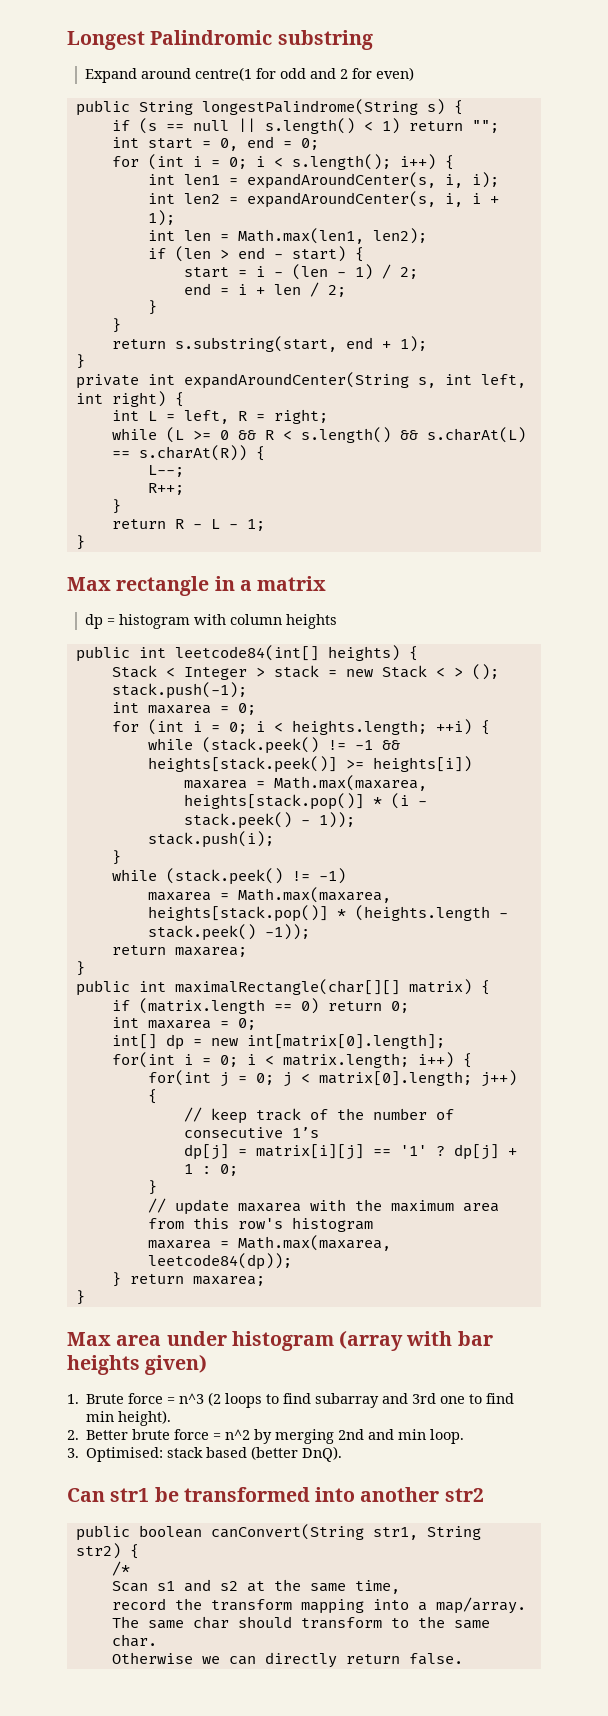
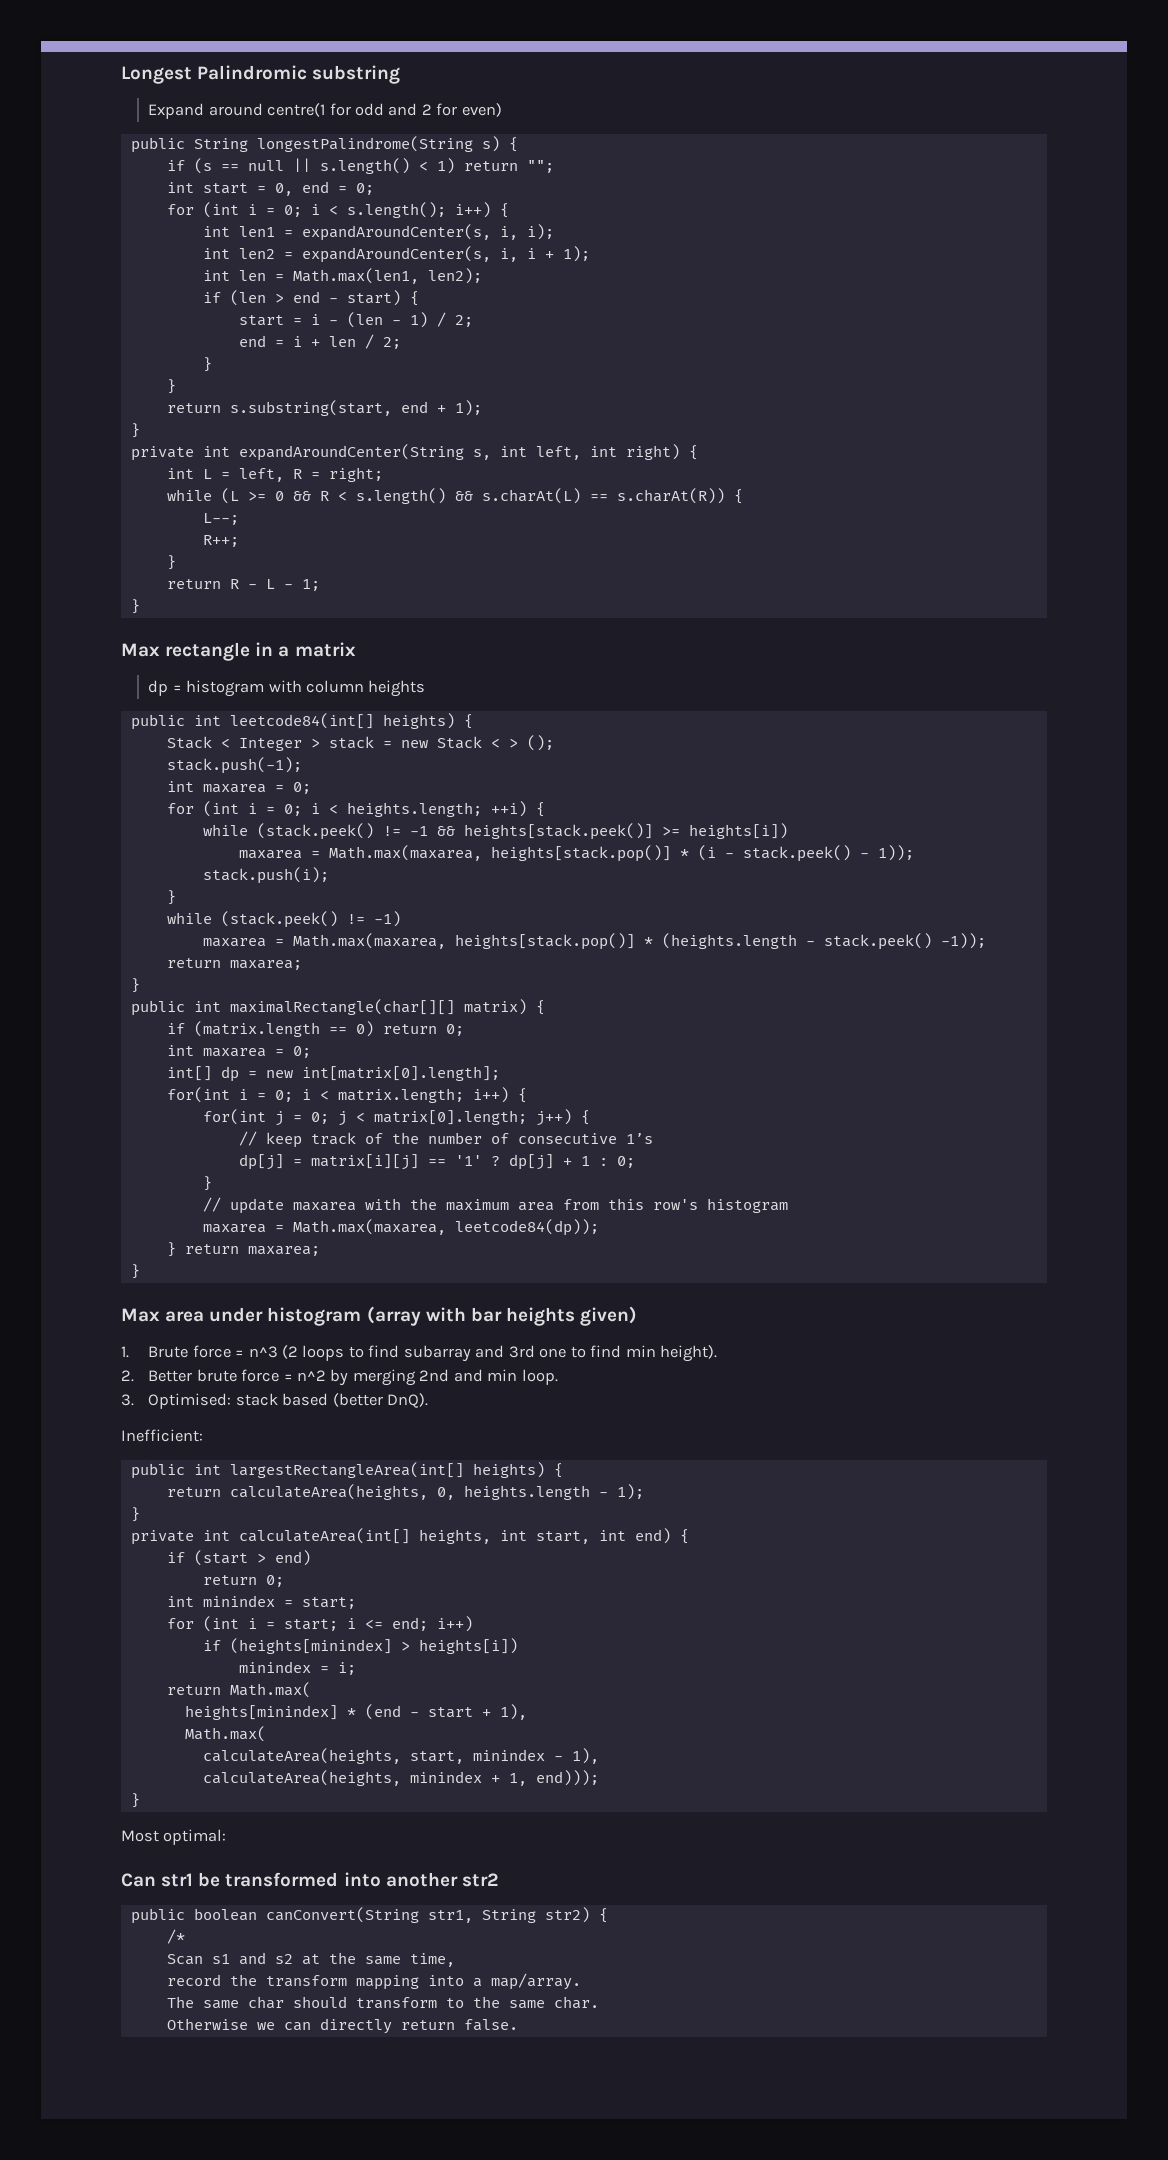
+ Inefficient:
+ public int largestRectangleArea(int[] heights) {
+ return calculateArea(heights, 0, heights.length - 1);
+ }
+ private int calculateArea(int[] heights, int start, int end) {
+ if (start > end)
+ return 0;
+ int minindex = start;
+ for (int i = start; i <= end; i++)
+ if (heights[minindex] > heights[i])
+ minindex = i;
+ return Math.max(
+ heights[minindex] * (end - start + 1),
+ Math.max(
+ calculateArea(heights, start, minindex - 1),
+ calculateArea(heights, minindex + 1, end)));
+ }
+ Most optimal:

